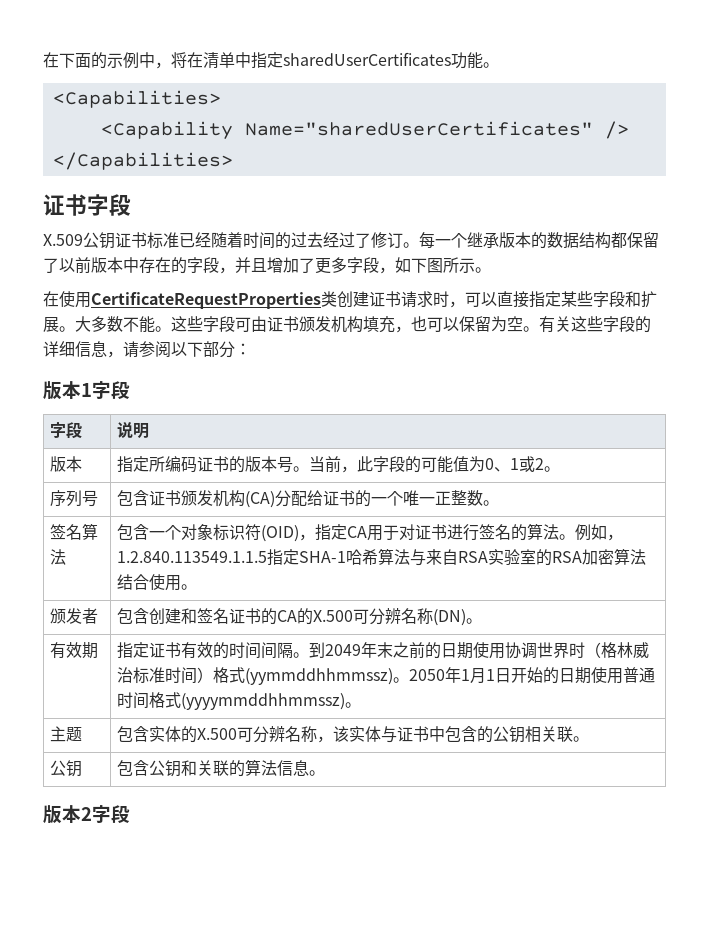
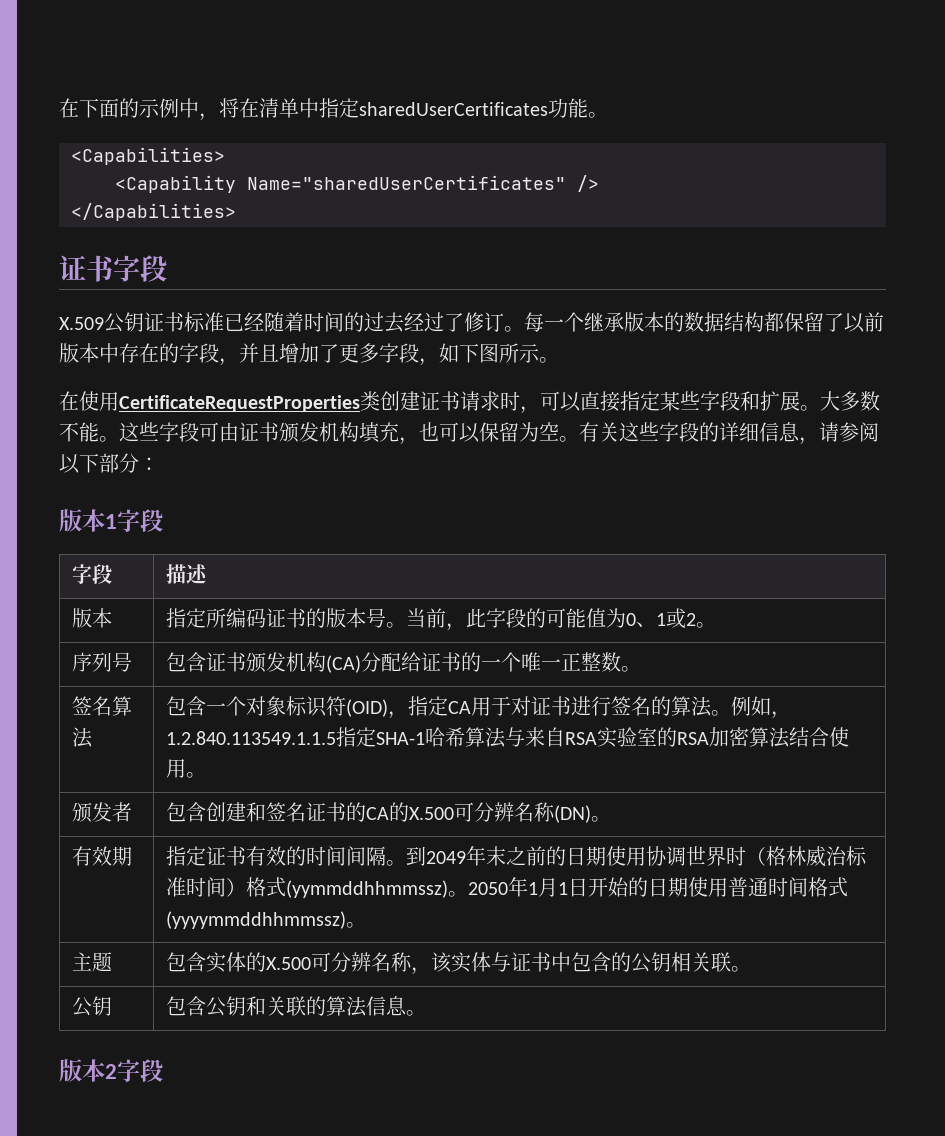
- 字段 | 说明
+ 字段 | 描述

